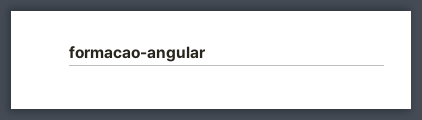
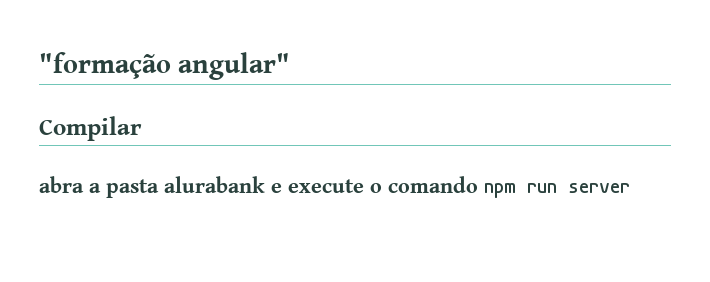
- formacao-angular
+ "formação angular"
+ Compilar
+ abra a pasta alurabank e execute o comando npm run server

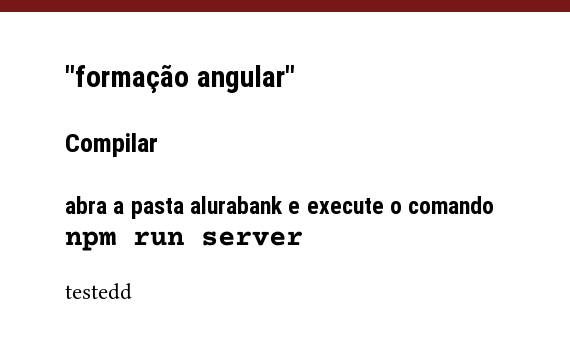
+ testedd

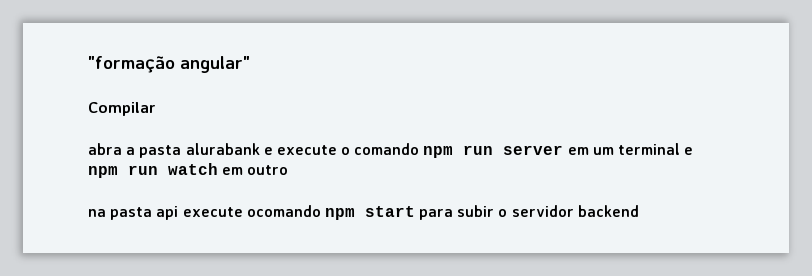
- abra a pasta alurabank e execute o comando npm run server
- testedd
+ abra a pasta alurabank e execute o comando npm run server em um terminal e npm run watch em outro
+ na pasta api execute ocomando npm start para subir o servidor backend

